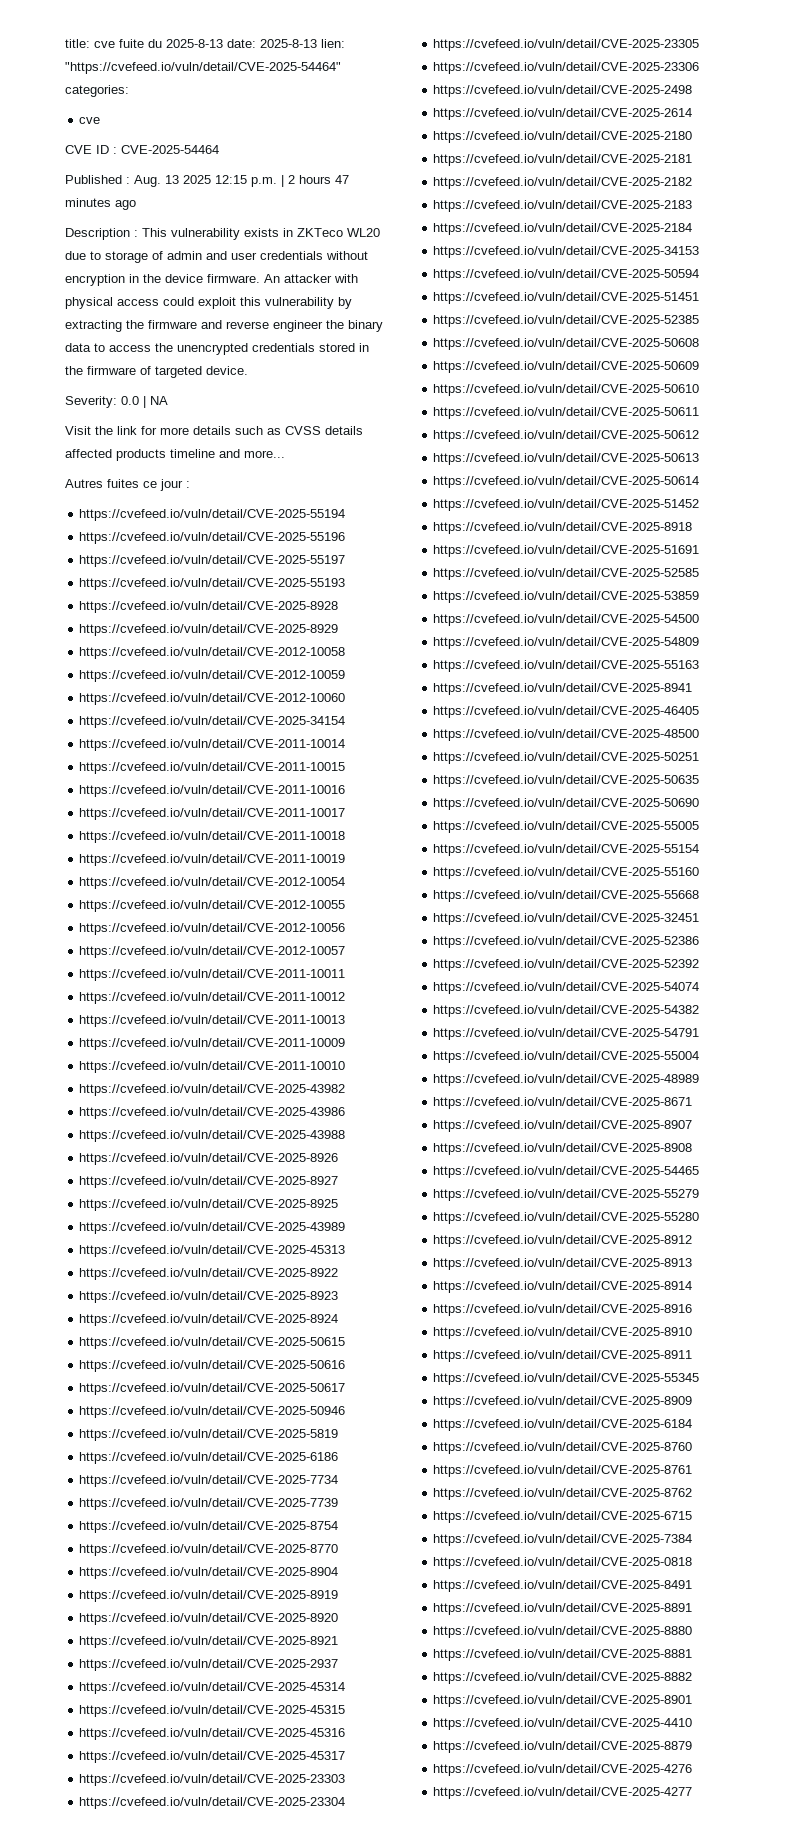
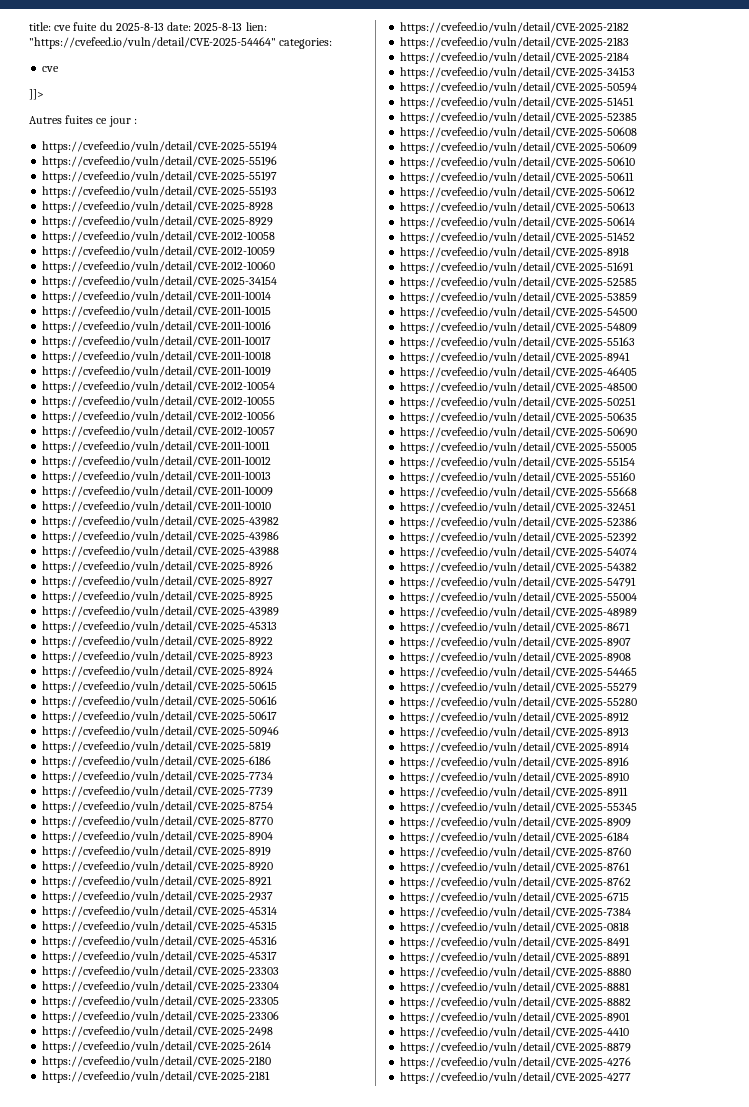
- CVE ID : CVE-2025-54464
- Published : Aug. 13 2025 12:15 p.m. | 2 hours 47 minutes ago
- Description : This vulnerability exists in ZKTeco WL20 due to storage of admin and user credentials without encryption in the device firmware. An attacker with physical access could exploit this vulnerability by extracting the firmware and reverse engineer the binary data to access the unencrypted credentials stored in the firmware of targeted device.
- Severity: 0.0 | NA
- Visit the link for more details such as CVSS details affected products timeline and more...
+ ]]>

